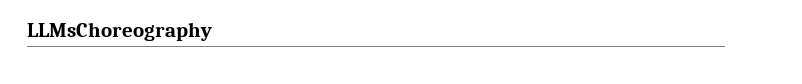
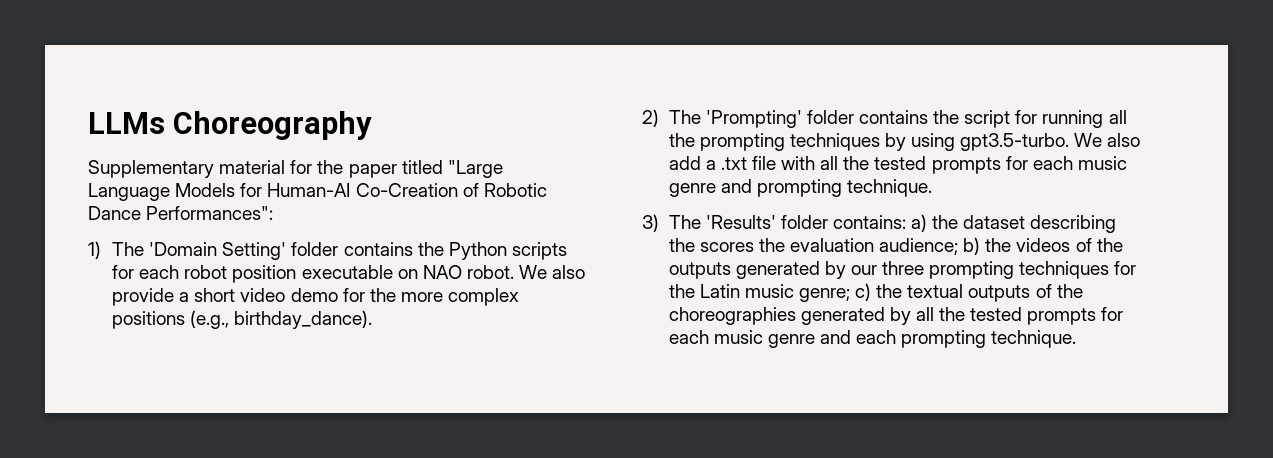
- LLMsChoreography
+ LLMs Choreography
+ Supplementary material for the paper titled "Large Language Models for Human-AI Co-Creation of Robotic Dance Performances":
+ 1) The 'Domain Setting' folder contains the Python scripts for each robot position executable on NAO robot. We also provide a short video demo for the more complex positions (e.g., birthday_dance).
+ 2) The 'Prompting' folder contains the script for running all the prompting techniques by using gpt3.5-turbo. We also add a .txt file with all the tested prompts for each music genre and prompting technique.
+ 3) The 'Results' folder contains: a) the dataset describing the scores the evaluation audience; b) the videos of the outputs generated by our three prompting techniques for the Latin music genre; c) the textual outputs of the choreographies generated by all the tested prompts for each music genre and each prompting technique.

